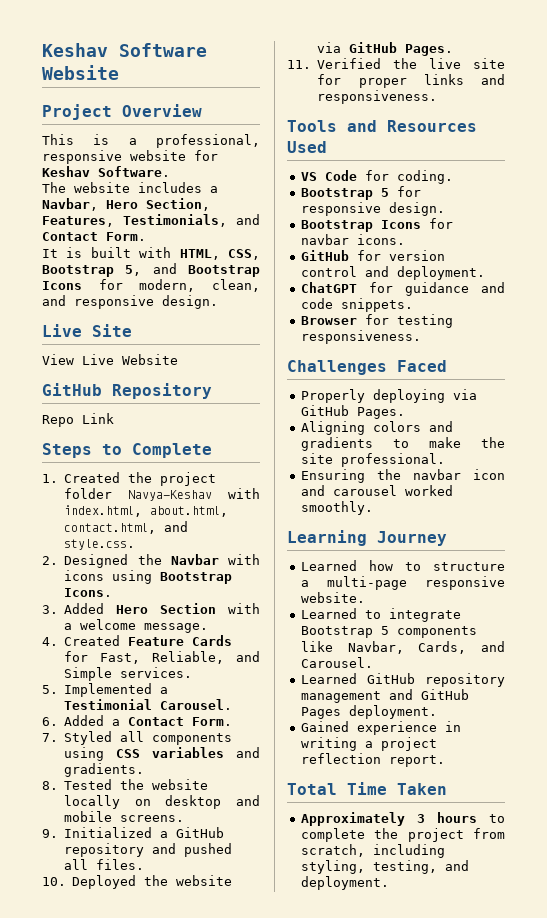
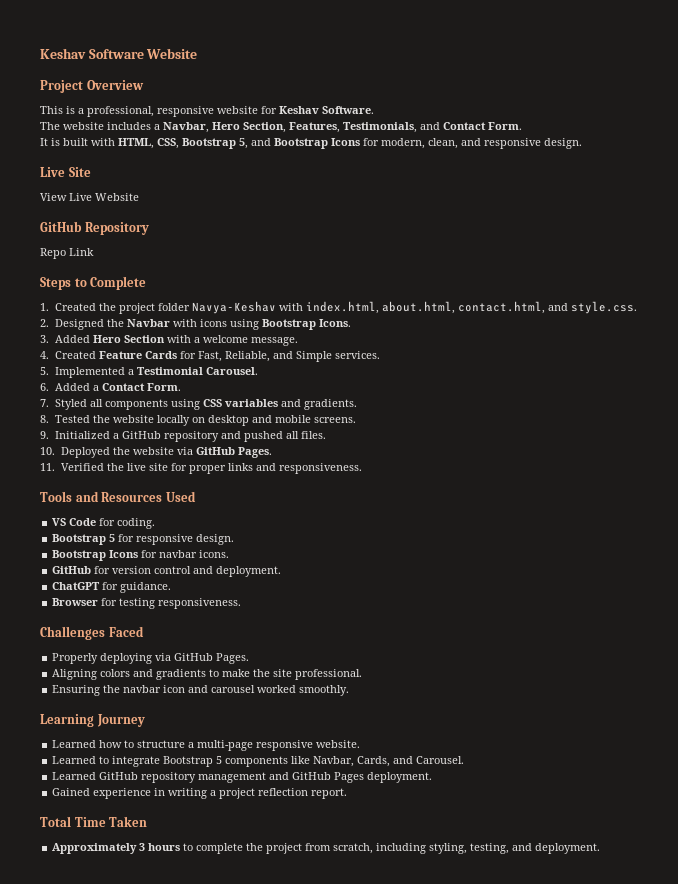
- ChatGPT for guidance and code snippets.
+ ChatGPT for guidance.

